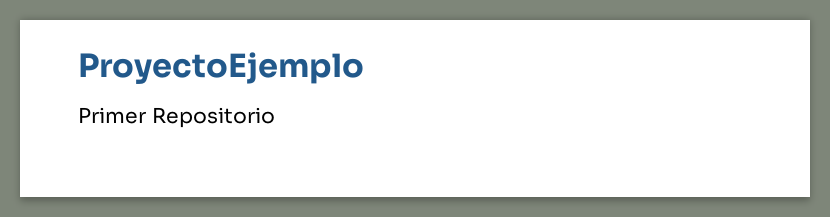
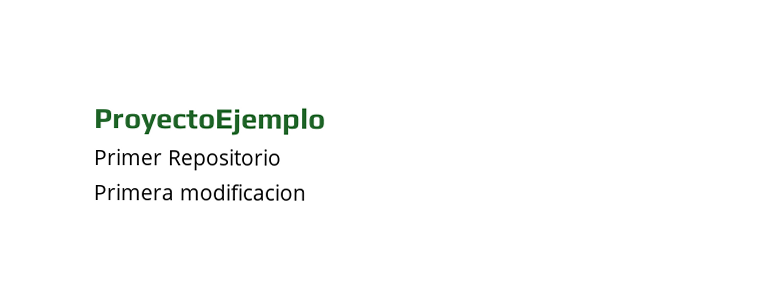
+ Primera modificacion

